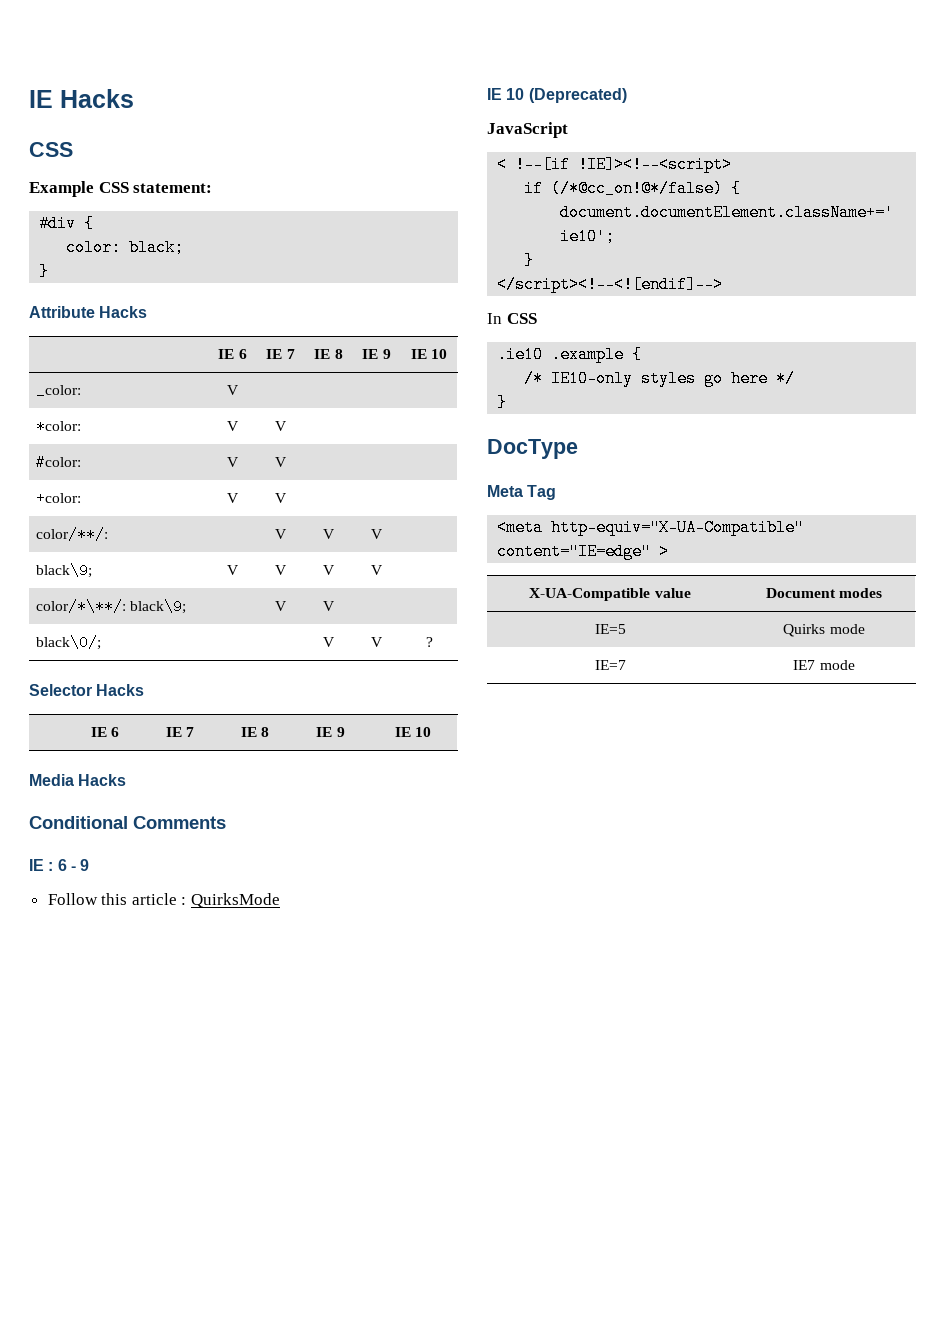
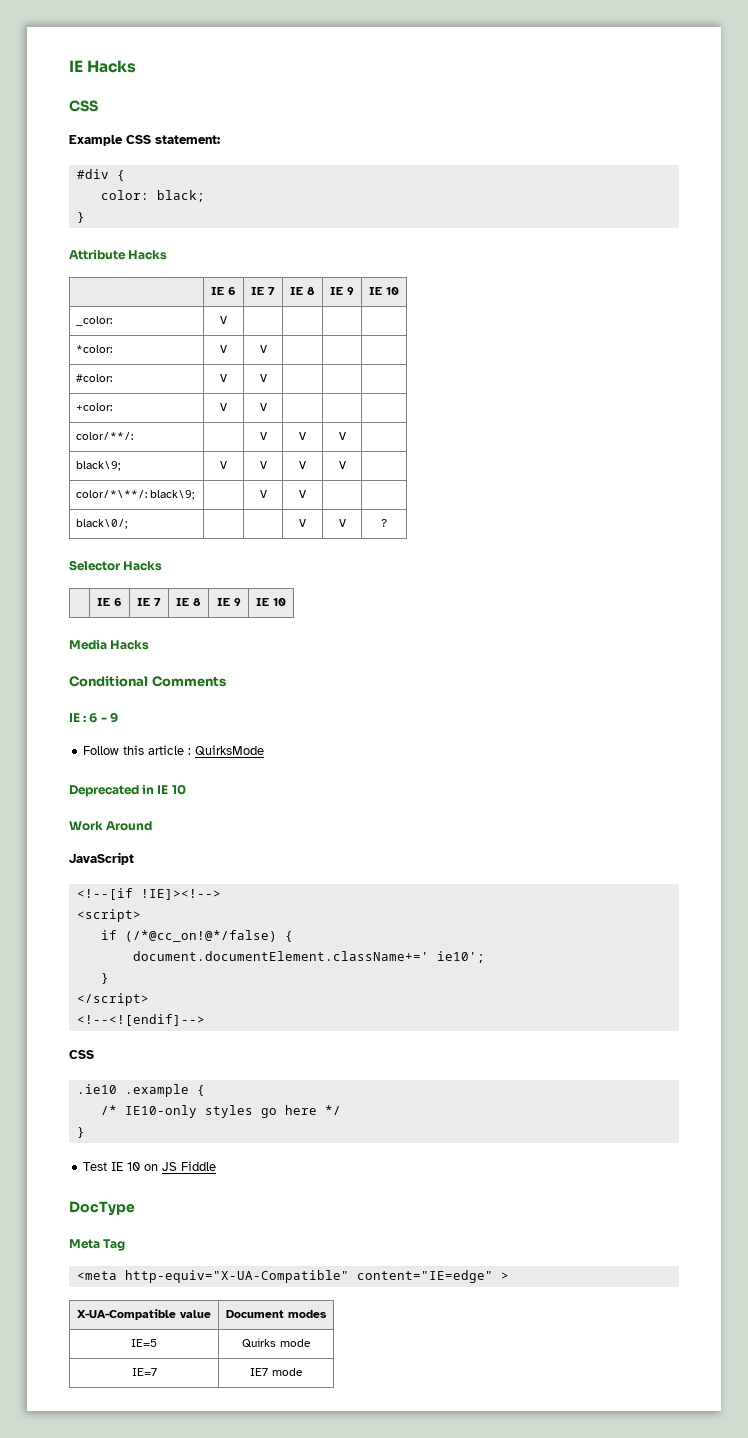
- IE 10 (Deprecated)
+ Deprecated in IE 10
+ Work Around
- < !--[if !IE]><!--<script>
+ <!--[if !IE]><!-->
+ <script>
- </script><!--<![endif]-->
- In CSS
+ </script>
+ <!--<![endif]-->
+ CSS
+ Test IE 10 on JS Fiddle

